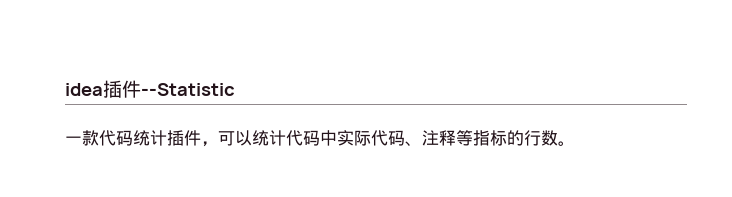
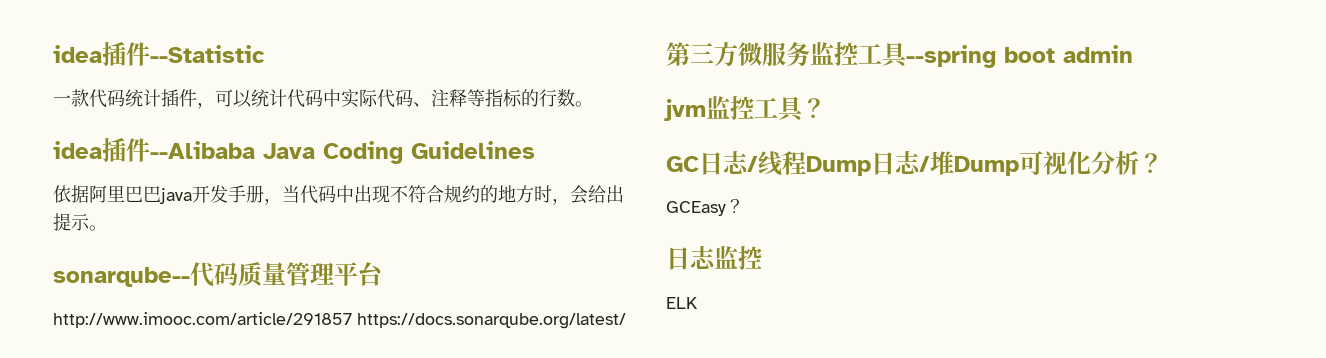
+ idea插件--Alibaba Java Coding Guidelines
+ 依据阿里巴巴java开发手册，当代码中出现不符合规约的地方时，会给出提示。
+ sonarqube--代码质量管理平台
+ http://www.imooc.com/article/291857 https://docs.sonarqube.org/latest/
+ 第三方微服务监控工具--spring boot admin
+ jvm监控工具？
+ GC日志/线程Dump日志/堆Dump可视化分析？
+ GCEasy？
+ 日志监控
+ ELK

